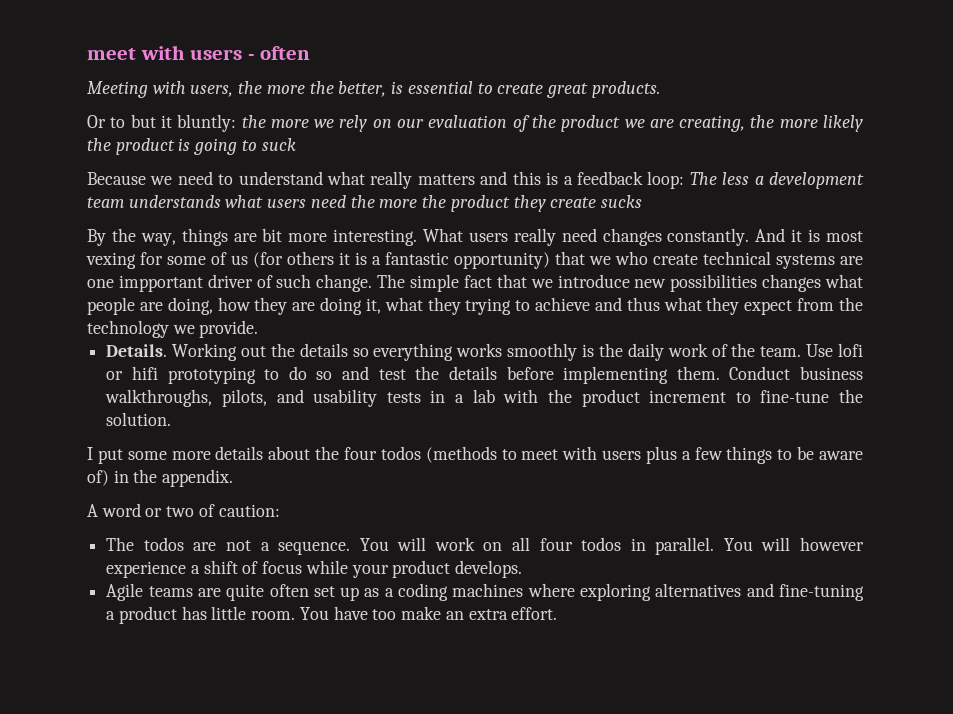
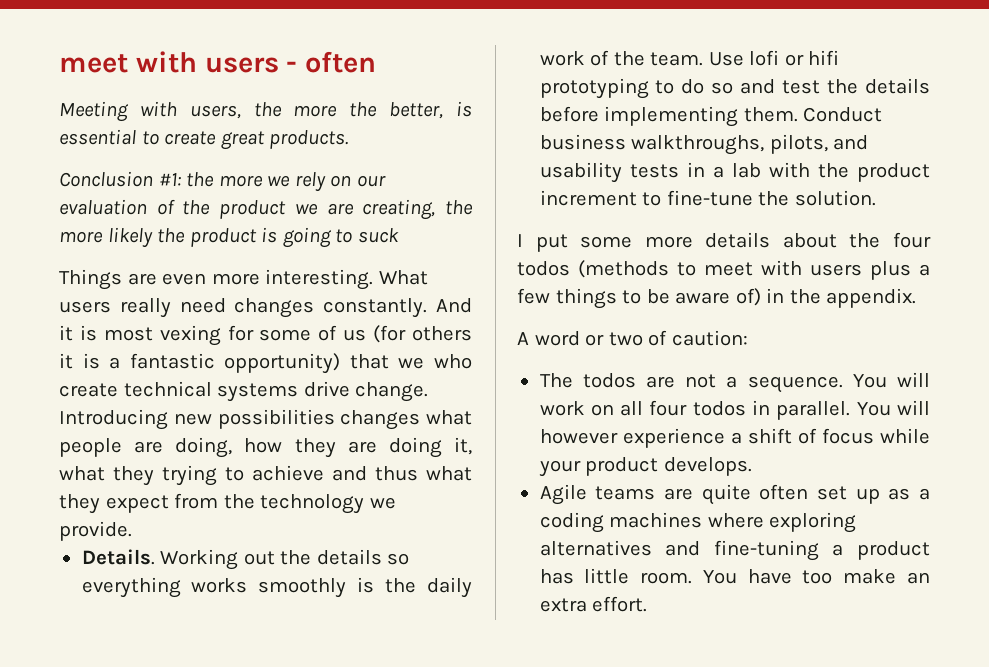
- Or to but it bluntly: the more we rely on our evaluation of the product we are creating, the more likely the product is going to suck
+ Conclusion #1: the more we rely on our evaluation of the product we are creating, the more likely the product is going to suck
- Because we need to understand what really matters and this is a feedback loop: The less a development team understands what users need the more the product they create sucks
- By the way, things are bit more interesting.
+ Things are even more interesting.
- And it is most vexing for some of us (for others it is a fantastic opportunity) that we who create technical systems are one impportant driver of such change. The simple fact that we introduce new possibilities changes what people are doing, how they are doing it, what they trying to achieve and thus what they expect from the technology we provide.
+ And it is most vexing for some of us (for others it is a fantastic opportunity) that we who create technical systems drive change. Introducing new possibilities changes what people are doing, how they are doing it, what they trying to achieve and thus what they expect from the technology we provide.

